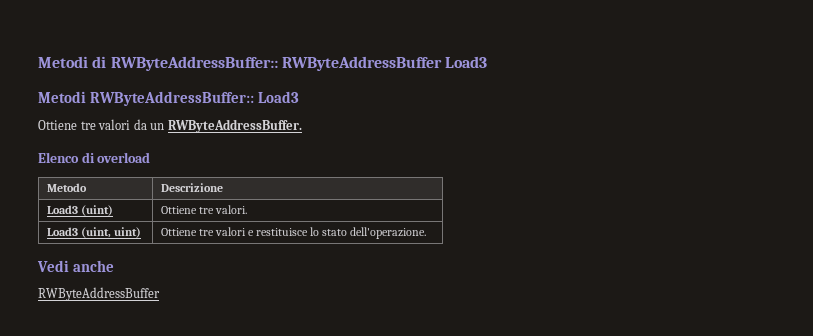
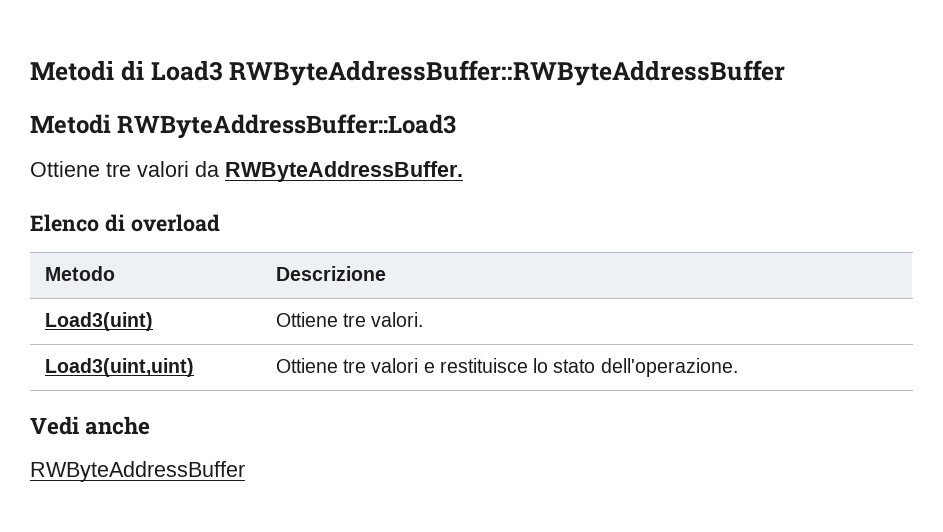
- Metodi di RWByteAddressBuffer:: RWByteAddressBuffer Load3
- Metodi RWByteAddressBuffer:: Load3
+ Metodi di Load3 RWByteAddressBuffer::RWByteAddressBuffer
+ Metodi RWByteAddressBuffer::Load3
- Ottiene tre valori da un RWByteAddressBuffer.
+ Ottiene tre valori da RWByteAddressBuffer.
- Load3 (uint) | Ottiene tre valori.
+ Load3(uint) | Ottiene tre valori.
- Load3 (uint, uint) | Ottiene tre valori e restituisce lo stato dell'operazione.
+ Load3(uint,uint) | Ottiene tre valori e restituisce lo stato dell'operazione.

